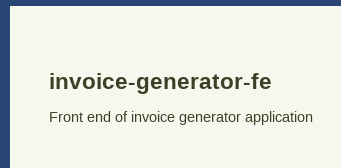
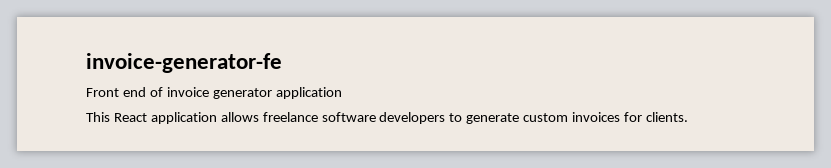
+ This React application allows freelance software developers to generate custom invoices for clients.

